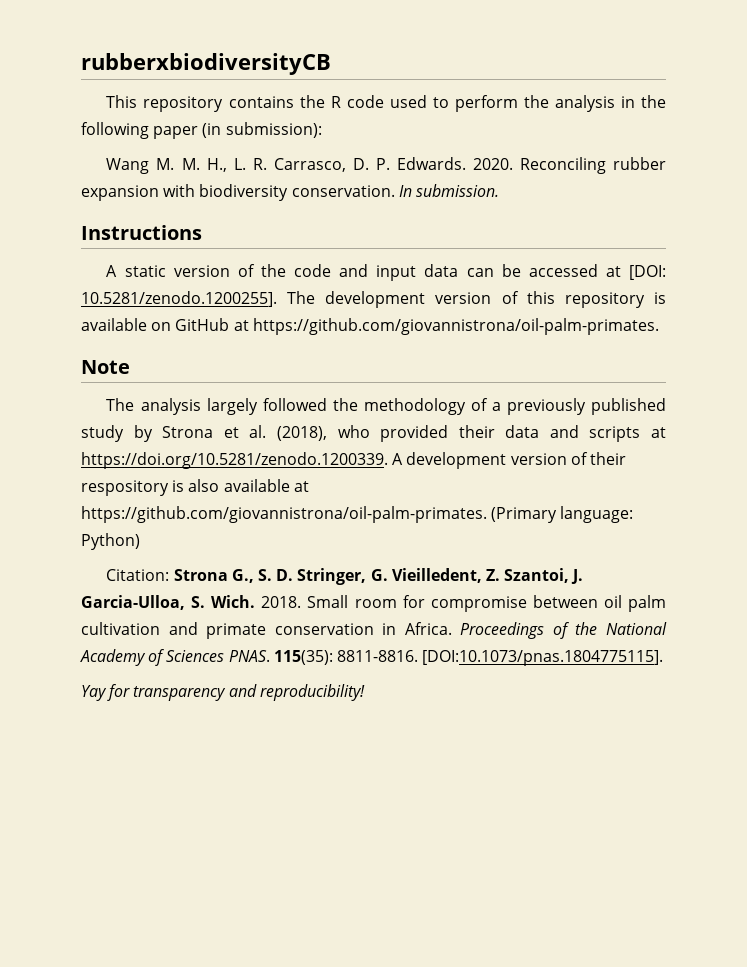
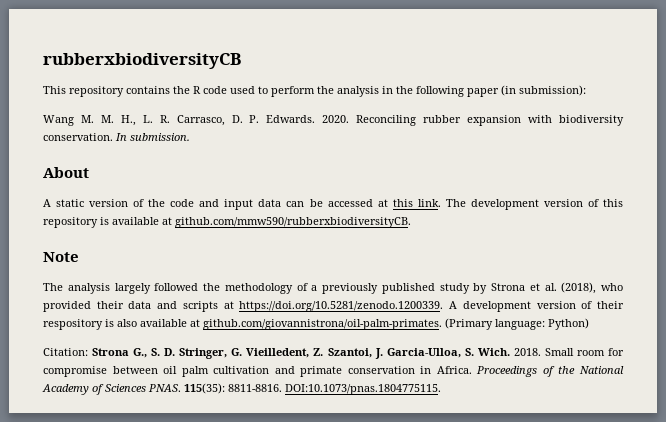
- Instructions
+ About
- A static version of the code and input data can be accessed at [DOI: 10.5281/zenodo.1200255]. The development version of this repository is available on GitHub at https://github.com/giovannistrona/oil-palm-primates.
+ A static version of the code and input data can be accessed at this link. The development version of this repository is available at github.com/mmw590/rubberxbiodiversityCB.
- The analysis largely followed the methodology of a previously published study by Strona et al. (2018), who provided their data and scripts at https://doi.org/10.5281/zenodo.1200339. A development version of their respository is also available at https://github.com/giovannistrona/oil-palm-primates. (Primary language: Python)
+ The analysis largely followed the methodology of a previously published study by Strona et al. (2018), who provided their data and scripts at https://doi.org/10.5281/zenodo.1200339. A development version of their respository is also available at github.com/giovannistrona/oil-palm-primates. (Primary language: Python)
- [DOI:10.1073/pnas.1804775115].
- Yay for transparency and reproducibility!
+ DOI:10.1073/pnas.1804775115.

